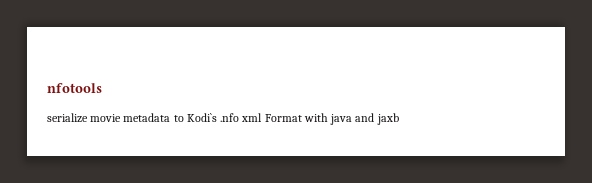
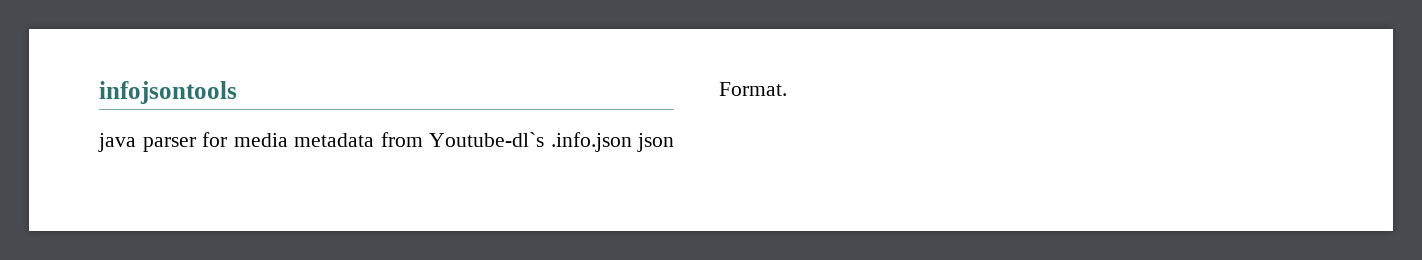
- nfotools
- serialize movie metadata to Kodi`s .nfo xml Format with java and jaxb
+ infojsontools
+ java parser for media metadata from Youtube-dl`s .info.json json Format.

